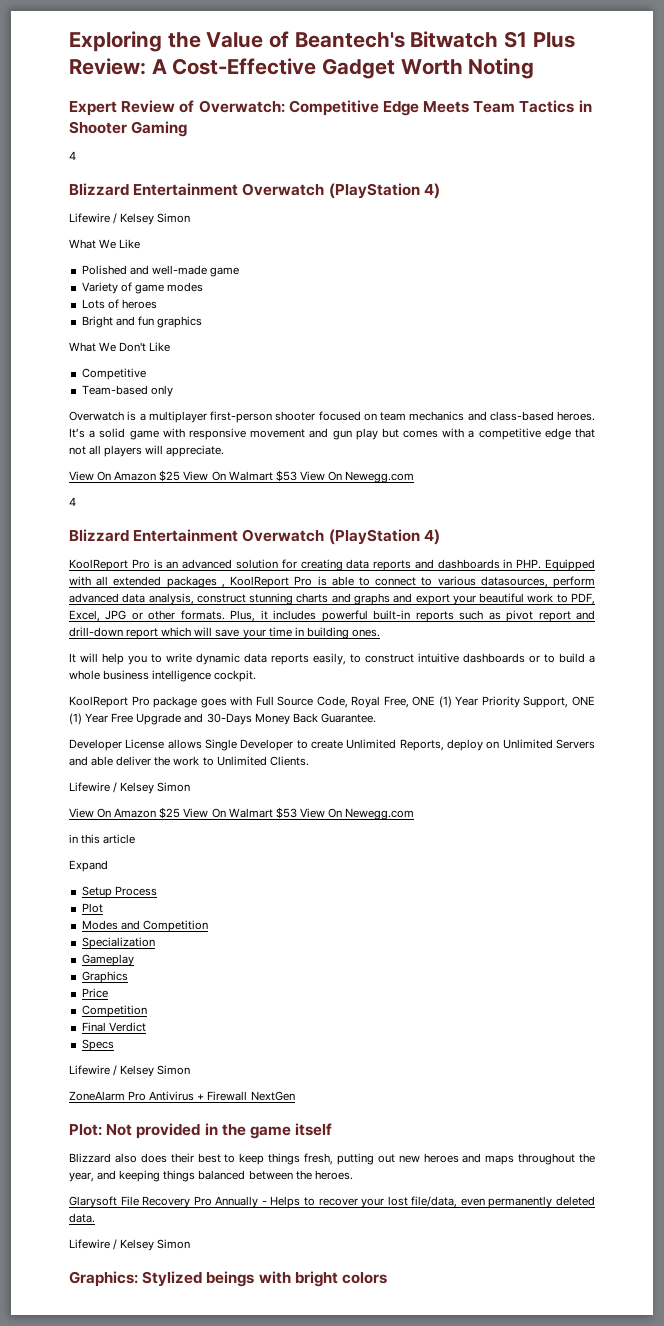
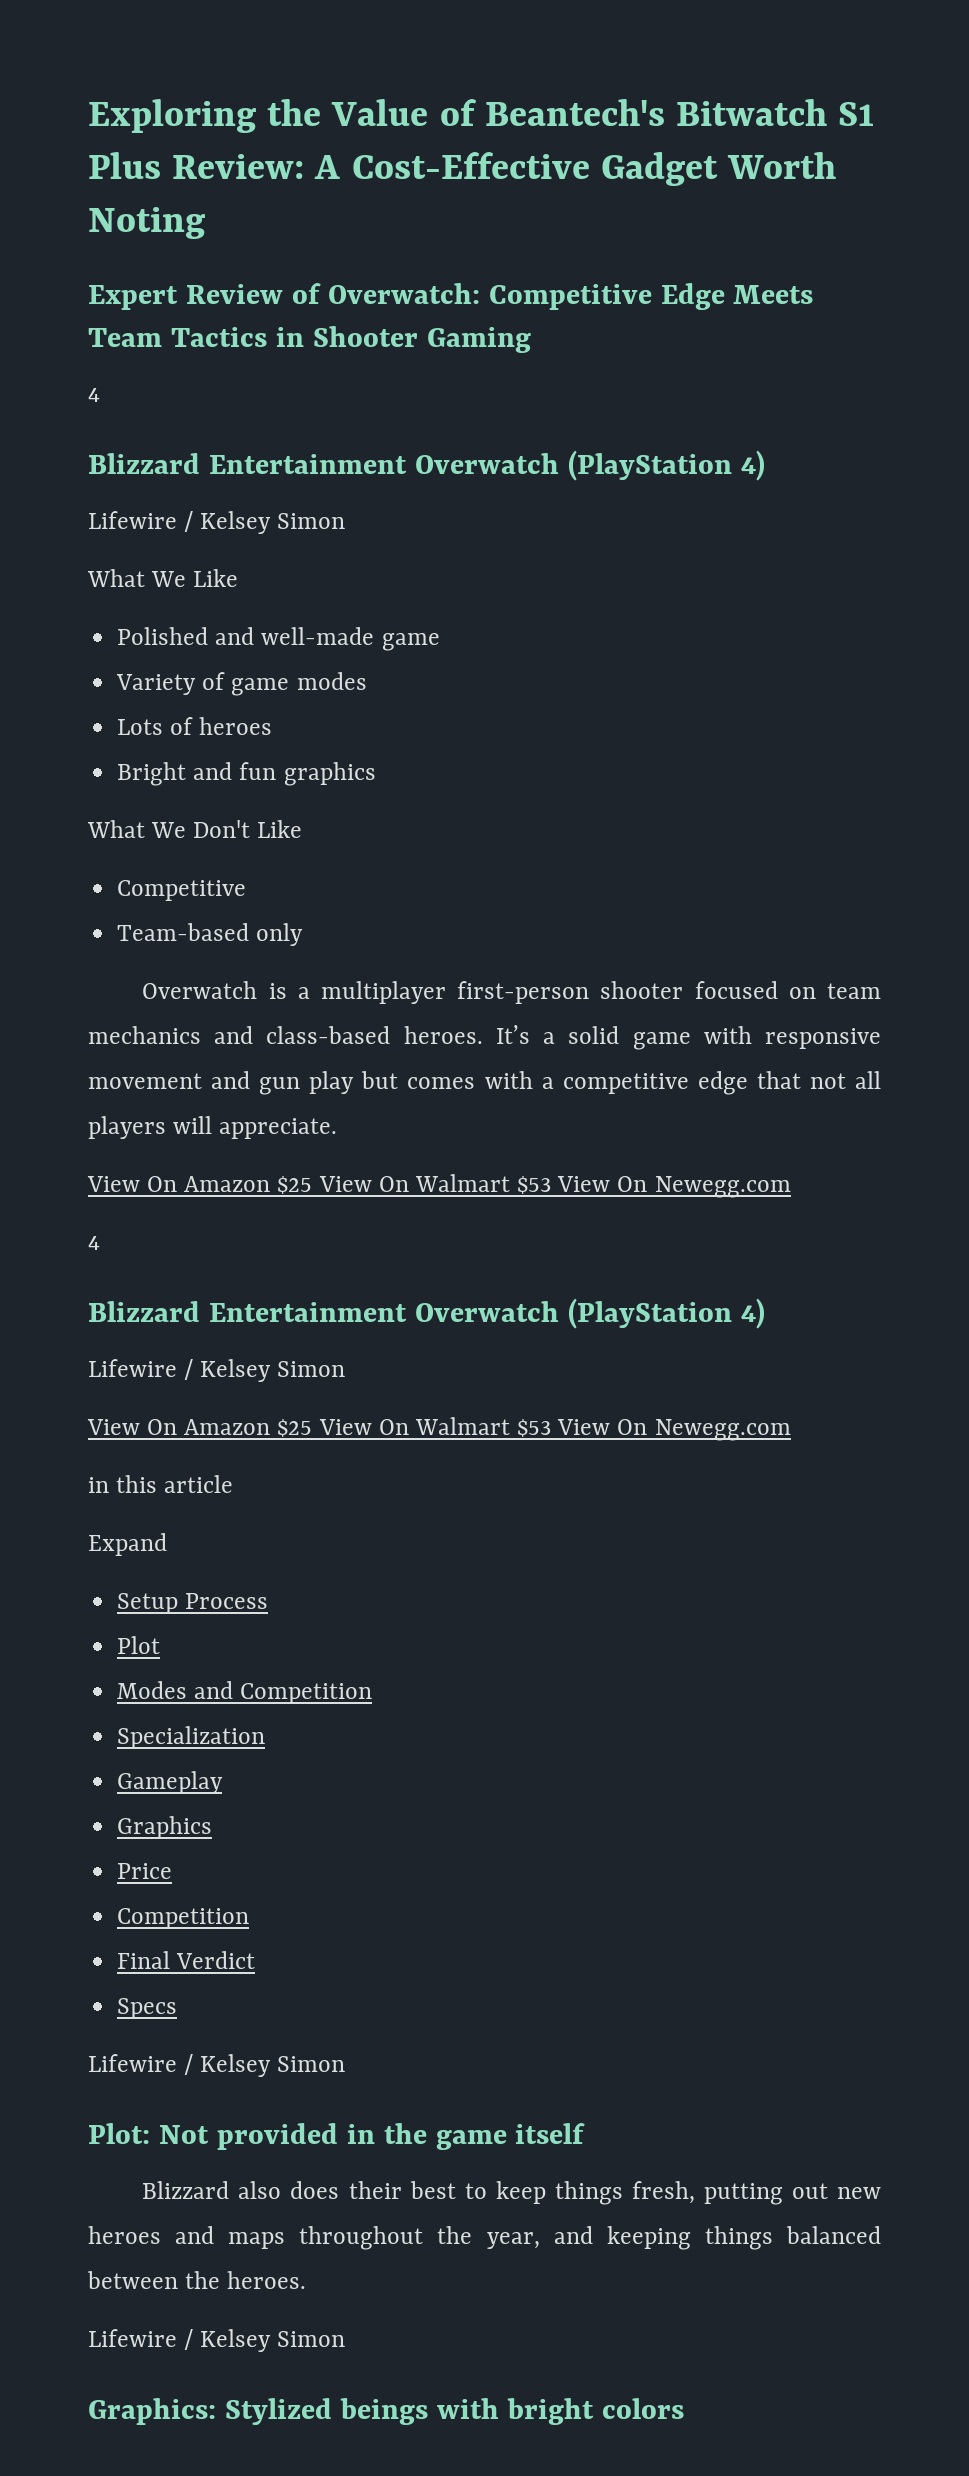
- KoolReport Pro is an advanced solution for creating data reports and dashboards in PHP. Equipped with all extended packages , KoolReport Pro is able to connect to various datasources, perform advanced data analysis, construct stunning charts and graphs and export your beautiful work to PDF, Excel, JPG or other formats. Plus, it includes powerful built-in reports such as pivot report and drill-down report which will save your time in building ones.
- It will help you to write dynamic data reports easily, to construct intuitive dashboards or to build a whole business intelligence cockpit.
- KoolReport Pro package goes with Full Source Code, Royal Free, ONE (1) Year Priority Support, ONE (1) Year Free Upgrade and 30-Days Money Back Guarantee.
- Developer License allows Single Developer to create Unlimited Reports, deploy on Unlimited Servers and able deliver the work to Unlimited Clients.
- ZoneAlarm Pro Antivirus + Firewall NextGen
- Glarysoft File Recovery Pro Annually - Helps to recover your lost file/data, even permanently deleted data.

